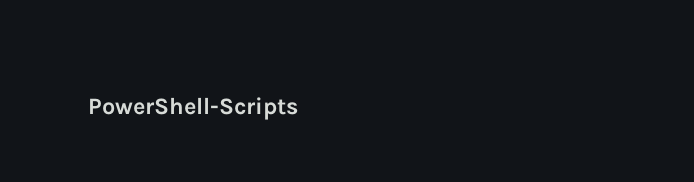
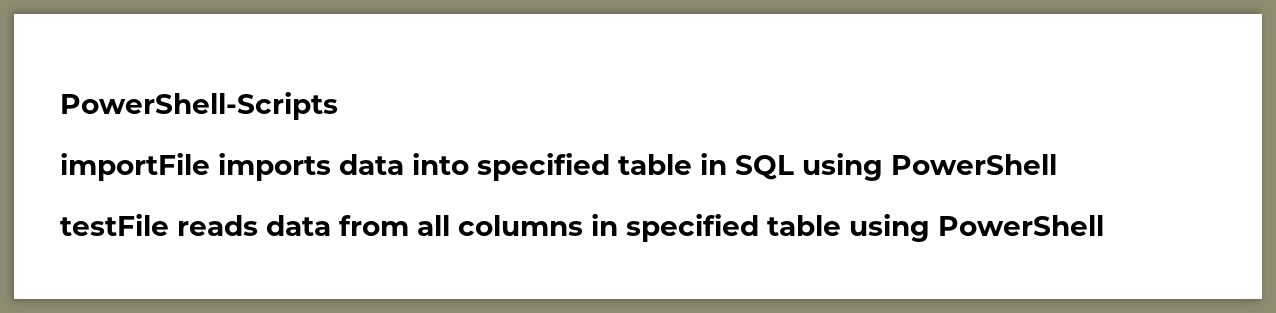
+ importFile imports data into specified table in SQL using PowerShell
+ testFile reads data from all columns in specified table using PowerShell

